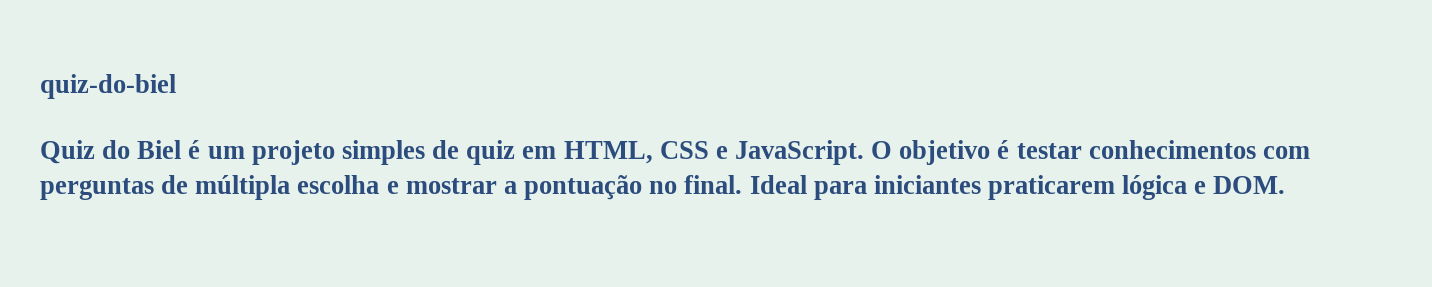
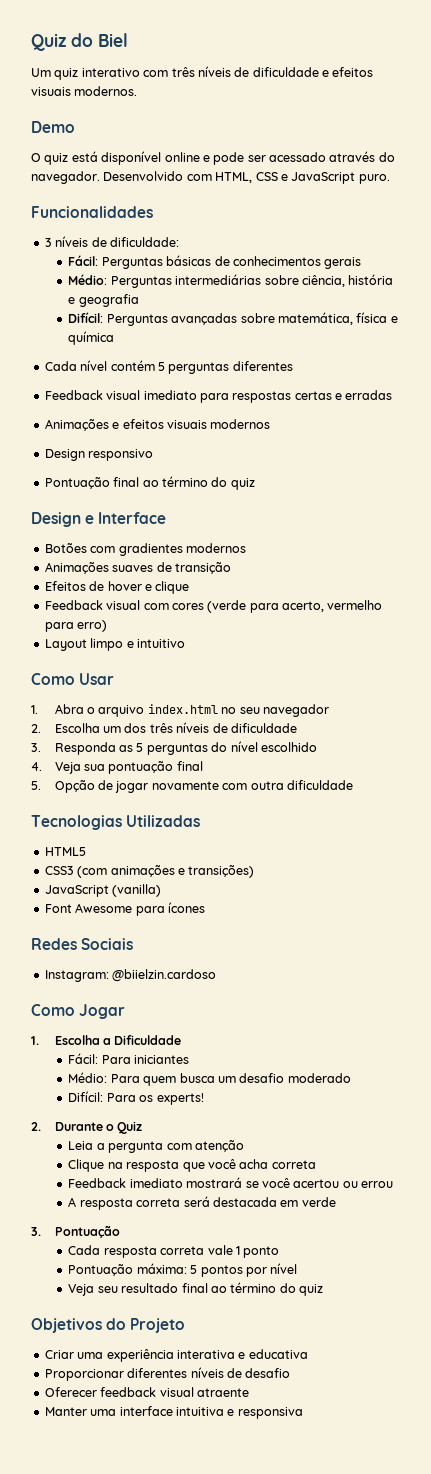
- quiz-do-biel
- Quiz do Biel é um projeto simples de quiz em HTML, CSS e JavaScript. O objetivo é testar conhecimentos com perguntas de múltipla escolha e mostrar a pontuação no final. Ideal para iniciantes praticarem lógica e DOM.
+ Quiz do Biel
+ Um quiz interativo com três níveis de dificuldade e efeitos visuais modernos.
+ Demo
+ O quiz está disponível online e pode ser acessado através do navegador. Desenvolvido com HTML, CSS e JavaScript puro.
+ Funcionalidades
+ 3 níveis de dificuldade:
+ Fácil: Perguntas básicas de conhecimentos gerais
+ Médio: Perguntas intermediárias sobre ciência, história e geografia
+ Difícil: Perguntas avançadas sobre matemática, física e química
+ Cada nível contém 5 perguntas diferentes
+ Feedback visual imediato para respostas certas e erradas
+ Animações e efeitos visuais modernos
+ Design responsivo
+ Pontuação final ao término do quiz
+ Design e Interface
+ Botões com gradientes modernos
+ Animações suaves de transição
+ Efeitos de hover e clique
+ Feedback visual com cores (verde para acerto, vermelho para erro)
+ Layout limpo e intuitivo
+ Como Usar
+ 1. Abra o arquivo index.html no seu navegador
+ 2. Escolha um dos três níveis de dificuldade
+ 3. Responda as 5 perguntas do nível escolhido
+ 4. Veja sua pontuação final
+ 5. Opção de jogar novamente com outra dificuldade
+ Tecnologias Utilizadas
+ HTML5
+ CSS3 (com animações e transições)
+ JavaScript (vanilla)
+ Font Awesome para ícones
+ Redes Sociais
+ Instagram: @biielzin.cardoso
+ Como Jogar
+ 1. Escolha a Dificuldade
+ Fácil: Para iniciantes
+ Médio: Para quem busca um desafio moderado
+ Difícil: Para os experts!
+ 2. Durante o Quiz
+ Leia a pergunta com atenção
+ Clique na resposta que você acha correta
+ Feedback imediato mostrará se você acertou ou errou
+ A resposta correta será destacada em verde
+ 3. Pontuação
+ Cada resposta correta vale 1 ponto
+ Pontuação máxima: 5 pontos por nível
+ Veja seu resultado final ao término do quiz
+ Objetivos do Projeto
+ Criar uma experiência interativa e educativa
+ Proporcionar diferentes níveis de desafio
+ Oferecer feedback visual atraente
+ Manter uma interface intuitiva e responsiva

